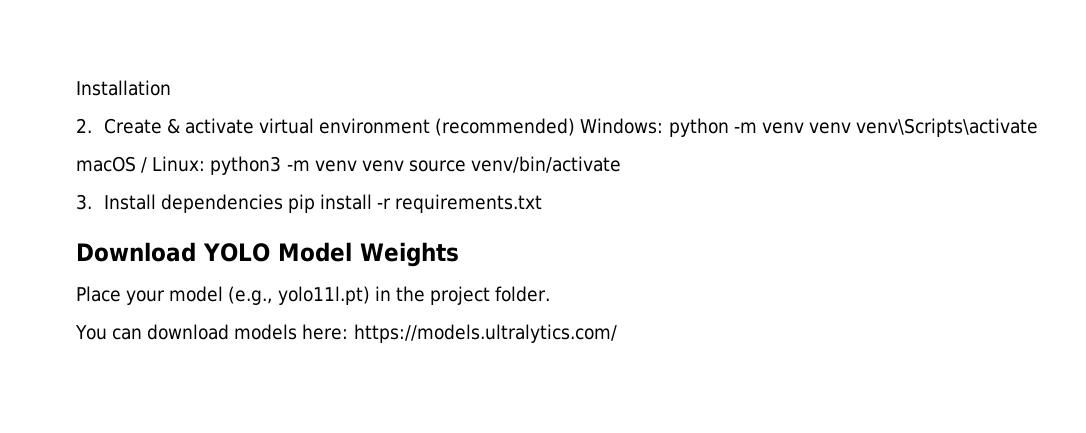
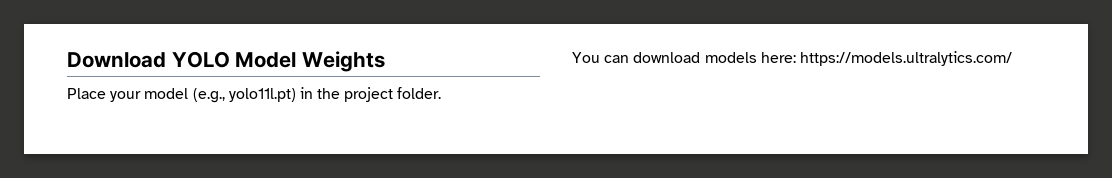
- Installation
- 2. Create & activate virtual environment (recommended) Windows: python -m venv venv venv\Scripts\activate
- macOS / Linux: python3 -m venv venv source venv/bin/activate
- 3. Install dependencies pip install -r requirements.txt

